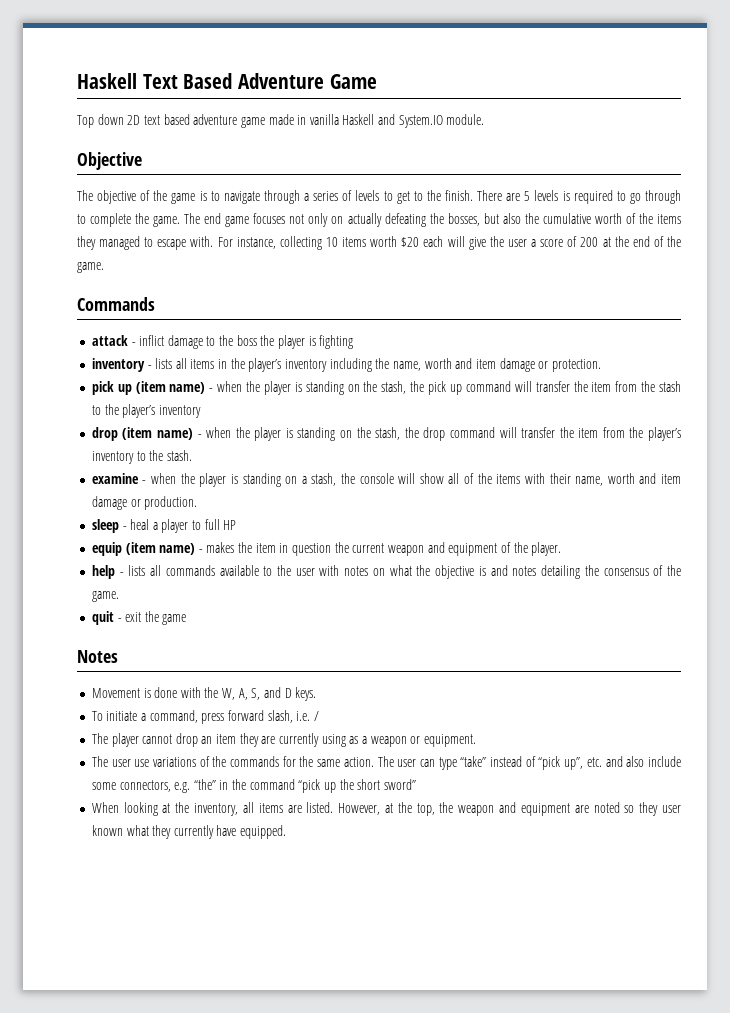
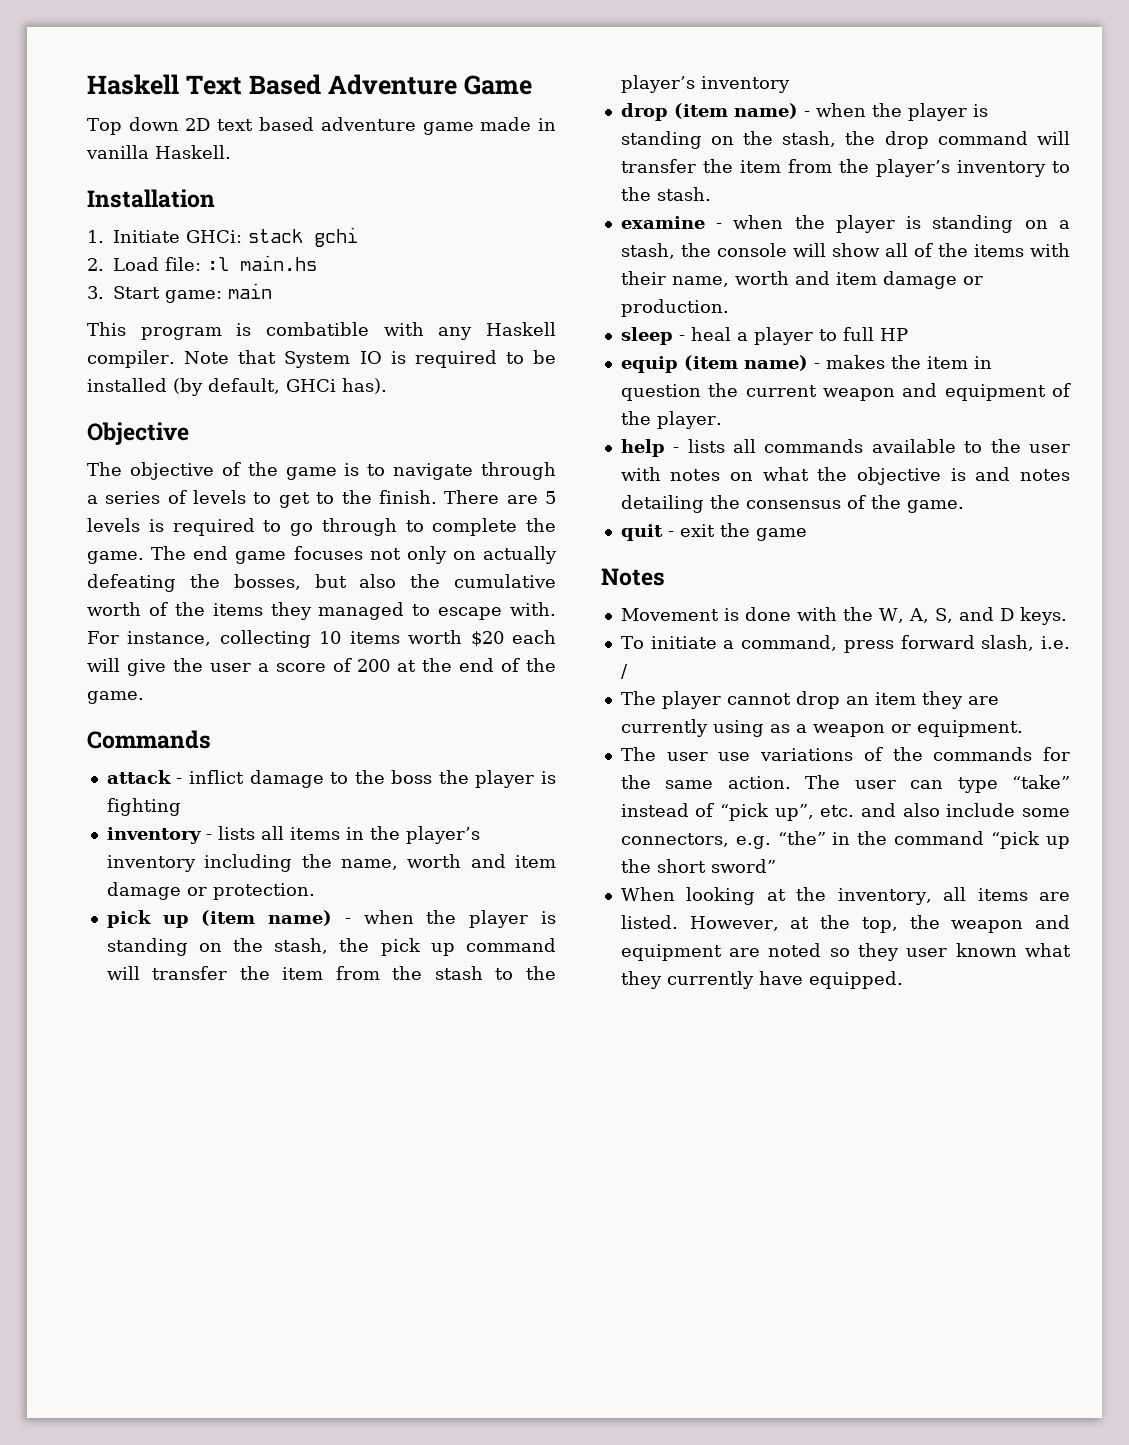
- Top down 2D text based adventure game made in vanilla Haskell and System.IO module.
+ Top down 2D text based adventure game made in vanilla Haskell.
+ Installation
+ 1. Initiate GHCi: stack gchi
+ 2. Load file: :l main.hs
+ 3. Start game: main
+ This program is combatible with any Haskell compiler. Note that System IO is required to be installed (by default, GHCi has).

